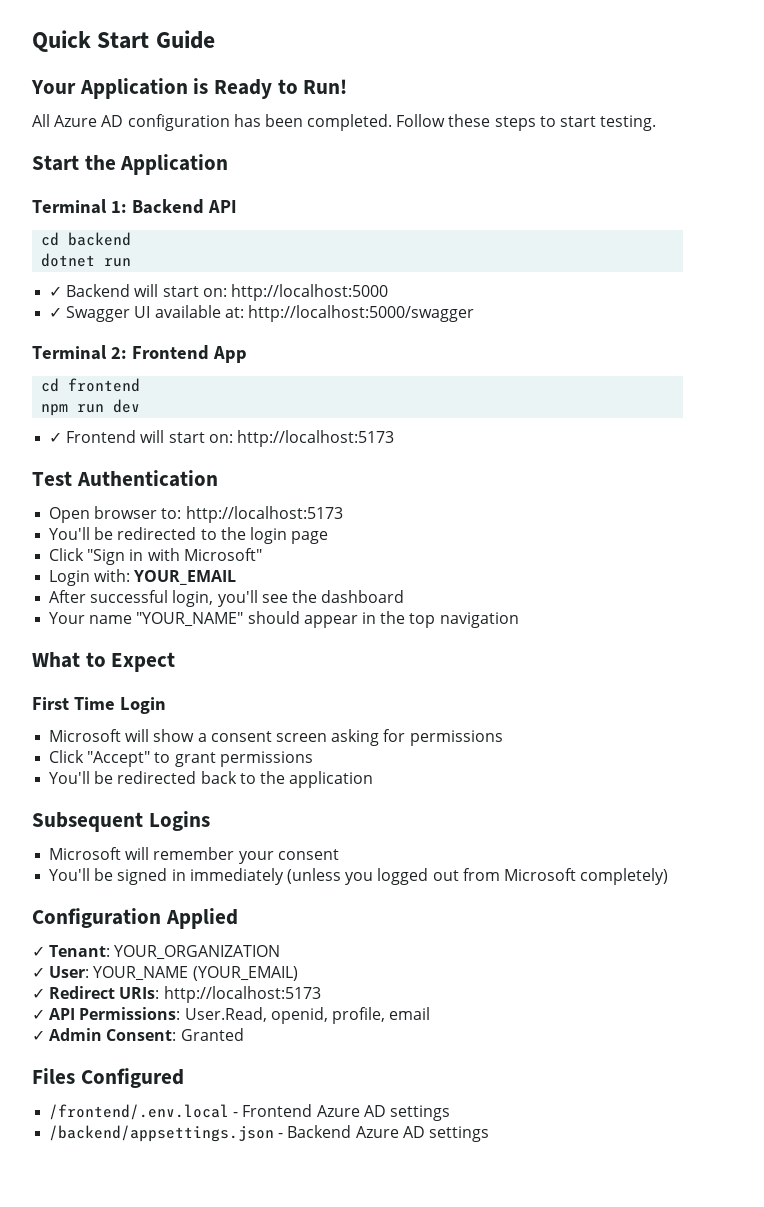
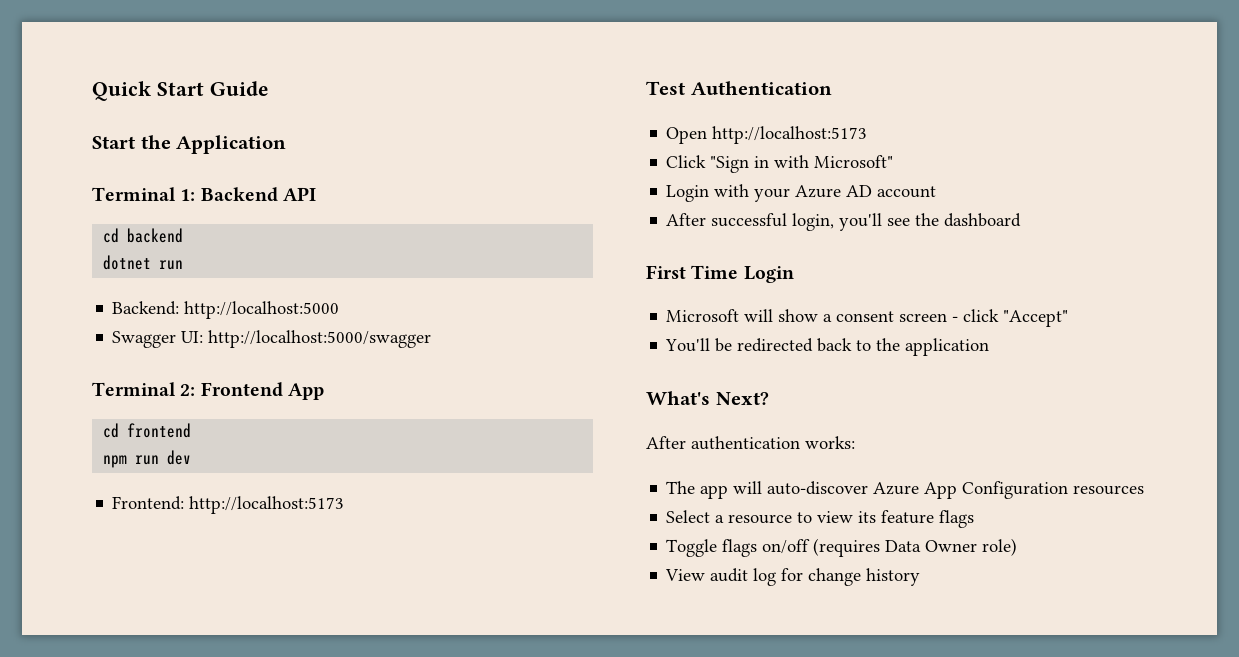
- Your Application is Ready to Run!
- All Azure AD configuration has been completed. Follow these steps to start testing.
- ✓ Backend will start on: http://localhost:5000
- ✓ Swagger UI available at: http://localhost:5000/swagger
+ Backend: http://localhost:5000
+ Swagger UI: http://localhost:5000/swagger
- ✓ Frontend will start on: http://localhost:5173
+ Frontend: http://localhost:5173
- Open browser to: http://localhost:5173
- You'll be redirected to the login page
+ Open http://localhost:5173
- Login with: YOUR_EMAIL
+ Login with your Azure AD account
- Your name "YOUR_NAME" should appear in the top navigation
- What to Expect
- Microsoft will show a consent screen asking for permissions
- Click "Accept" to grant permissions
+ Microsoft will show a consent screen - click "Accept"
- Subsequent Logins
- Microsoft will remember your consent
- You'll be signed in immediately (unless you logged out from Microsoft completely)
- Configuration Applied
- ✓ Tenant: YOUR_ORGANIZATION
- ✓ User: YOUR_NAME (YOUR_EMAIL)
- ✓ Redirect URIs: http://localhost:5173
- ✓ API Permissions: User.Read, openid, profile, email
- ✓ Admin Consent: Granted
- Files Configured
- /frontend/.env.local - Frontend Azure AD settings
- /backend/appsettings.json - Backend Azure AD settings
+ What's Next?
+ After authentication works:
+ The app will auto-discover Azure App Configuration resources
+ Select a resource to view its feature flags
+ Toggle flags on/off (requires Data Owner role)
+ View audit log for change history

